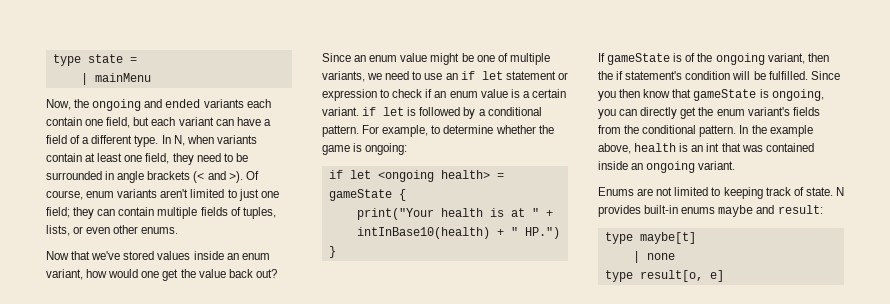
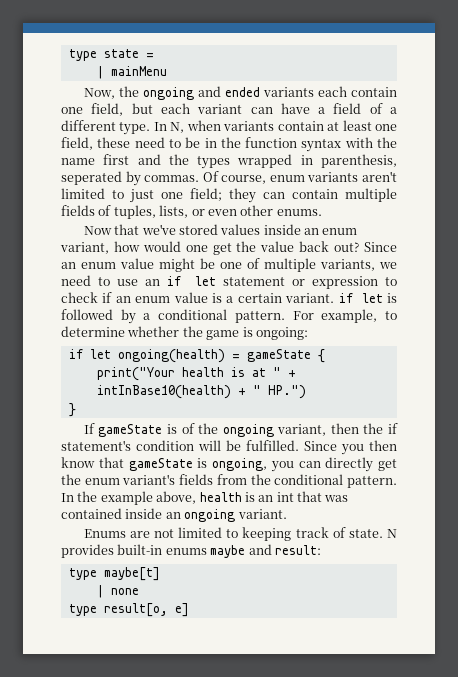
- In N, when variants contain at least one field, they need to be surrounded in angle brackets (< and >).
+ In N, when variants contain at least one field, these need to be in the function syntax with the name first and the types wrapped in parenthesis, seperated by commas.
- if let <ongoing health> = gameState {
+ if let ongoing(health) = gameState {

